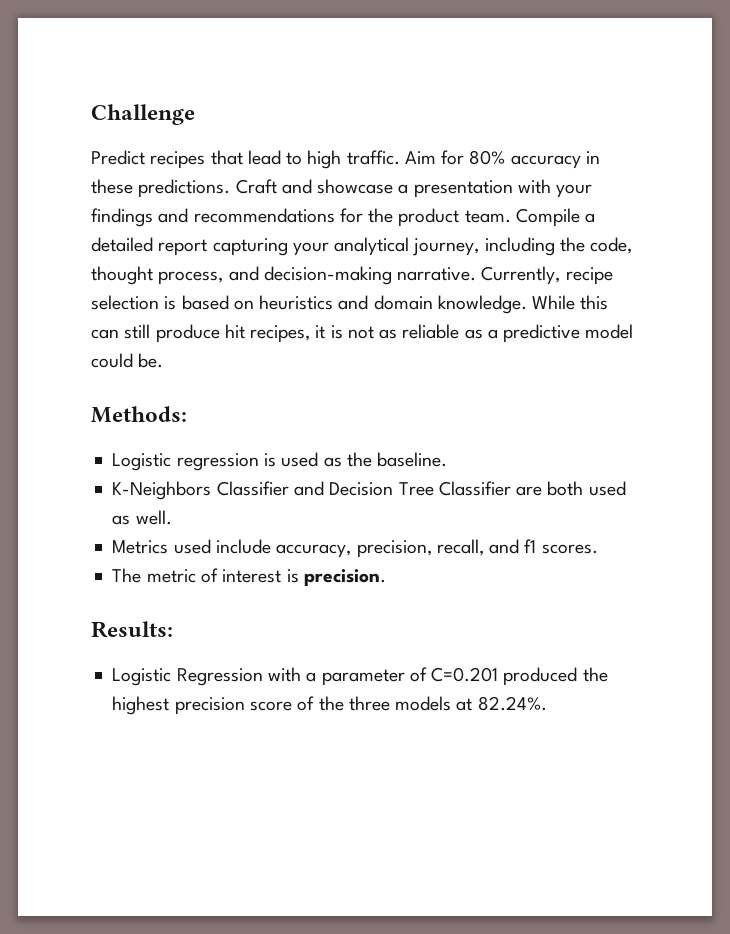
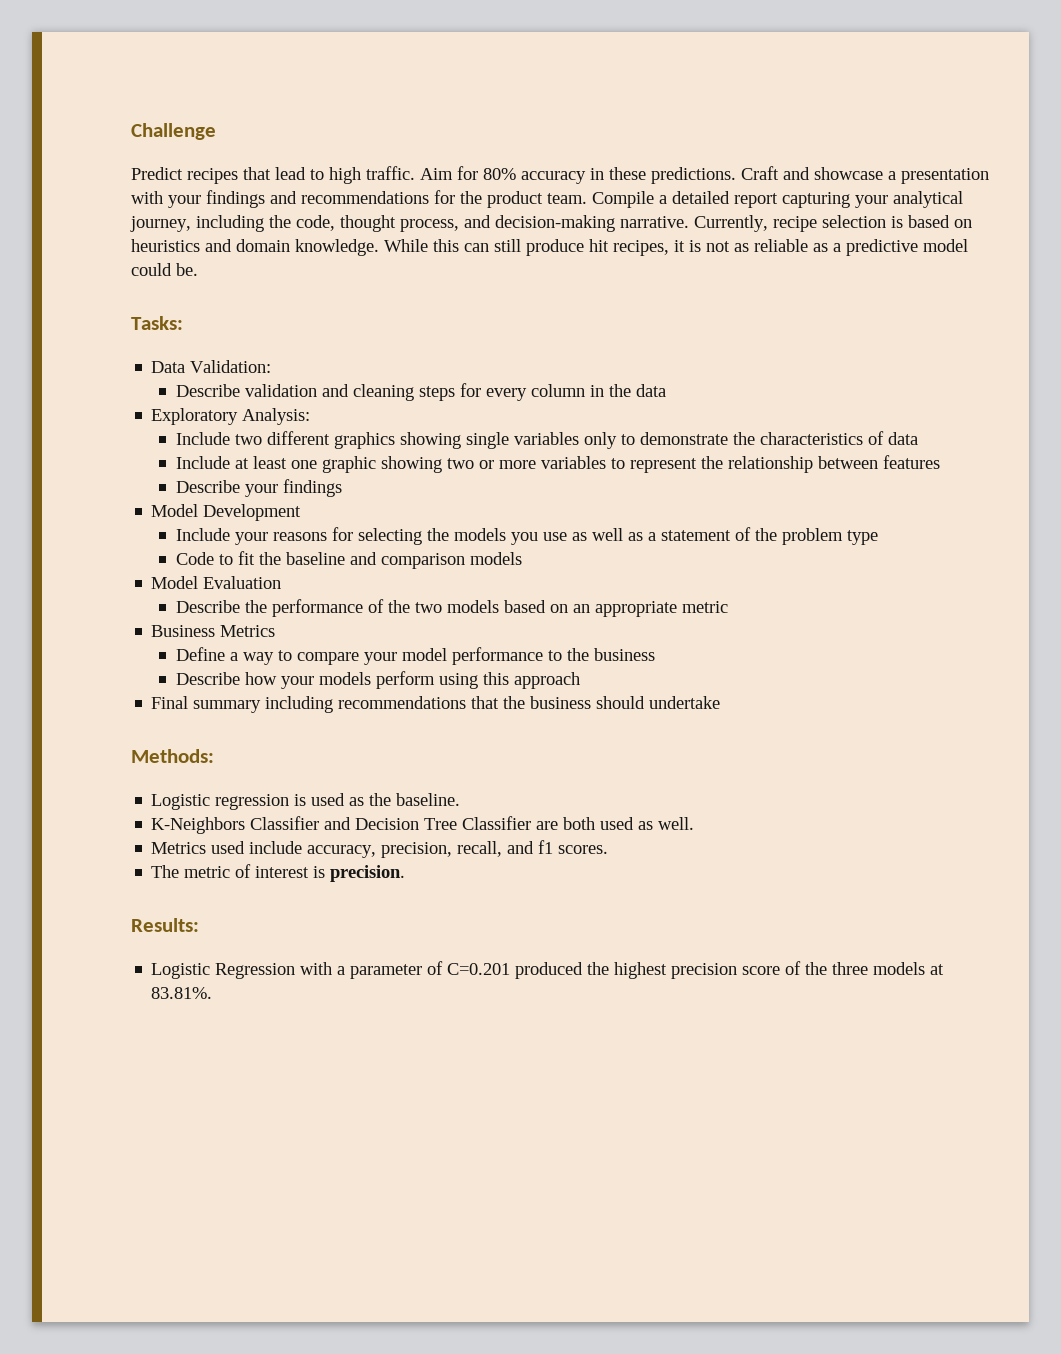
+ Tasks:
+ Data Validation:
+ Describe validation and cleaning steps for every column in the data
+ Exploratory Analysis:
+ Include two different graphics showing single variables only to demonstrate the characteristics of data
+ Include at least one graphic showing two or more variables to represent the relationship between features
+ Describe your findings
+ Model Development
+ Include your reasons for selecting the models you use as well as a statement of the problem type
+ Code to fit the baseline and comparison models
+ Model Evaluation
+ Describe the performance of the two models based on an appropriate metric
+ Business Metrics
+ Define a way to compare your model performance to the business
+ Describe how your models perform using this approach
+ Final summary including recommendations that the business should undertake
- Logistic Regression with a parameter of C=0.201 produced the highest precision score of the three models at 82.24%.
+ Logistic Regression with a parameter of C=0.201 produced the highest precision score of the three models at 83.81%.

